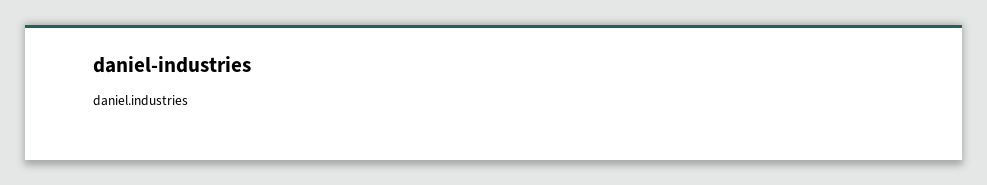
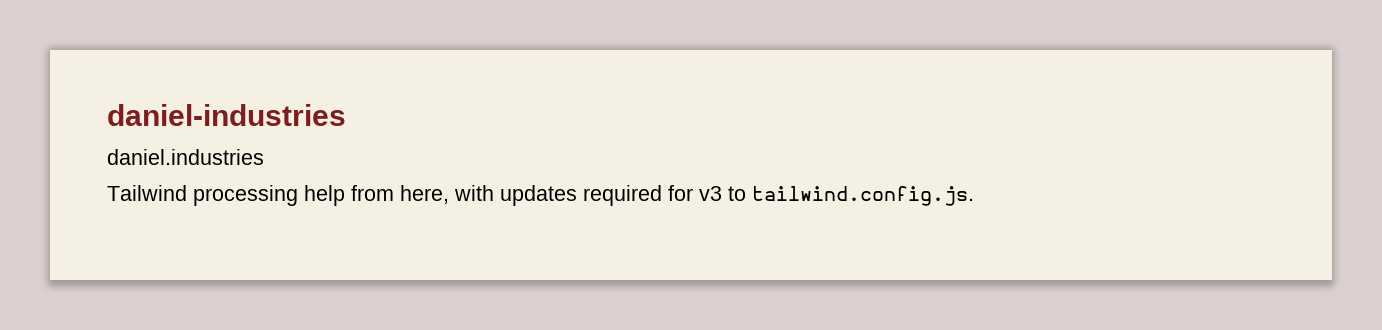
+ Tailwind processing help from here, with updates required for v3 to tailwind.config.js.

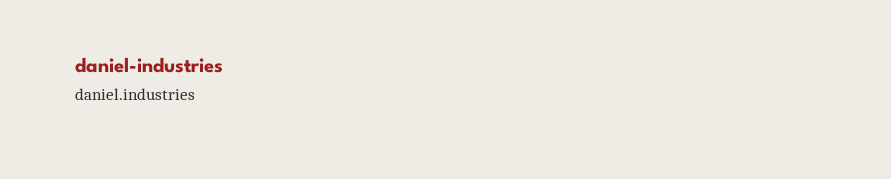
- Tailwind processing help from here, with updates required for v3 to tailwind.config.js.

